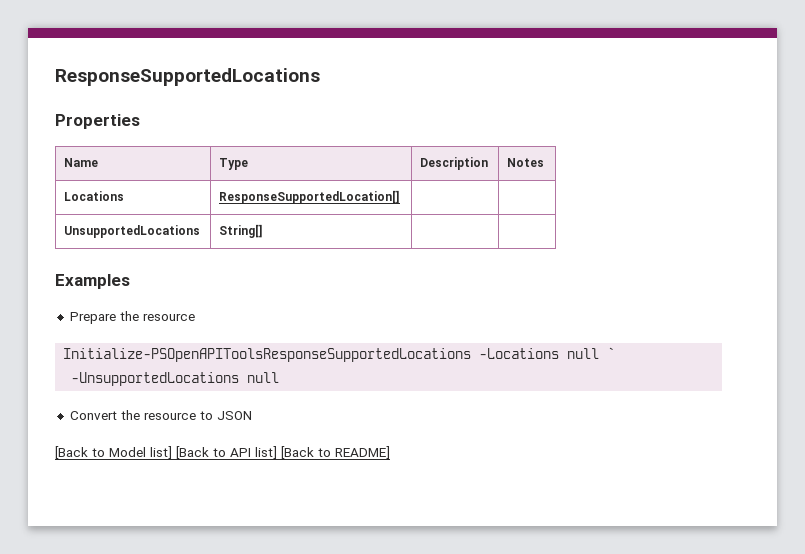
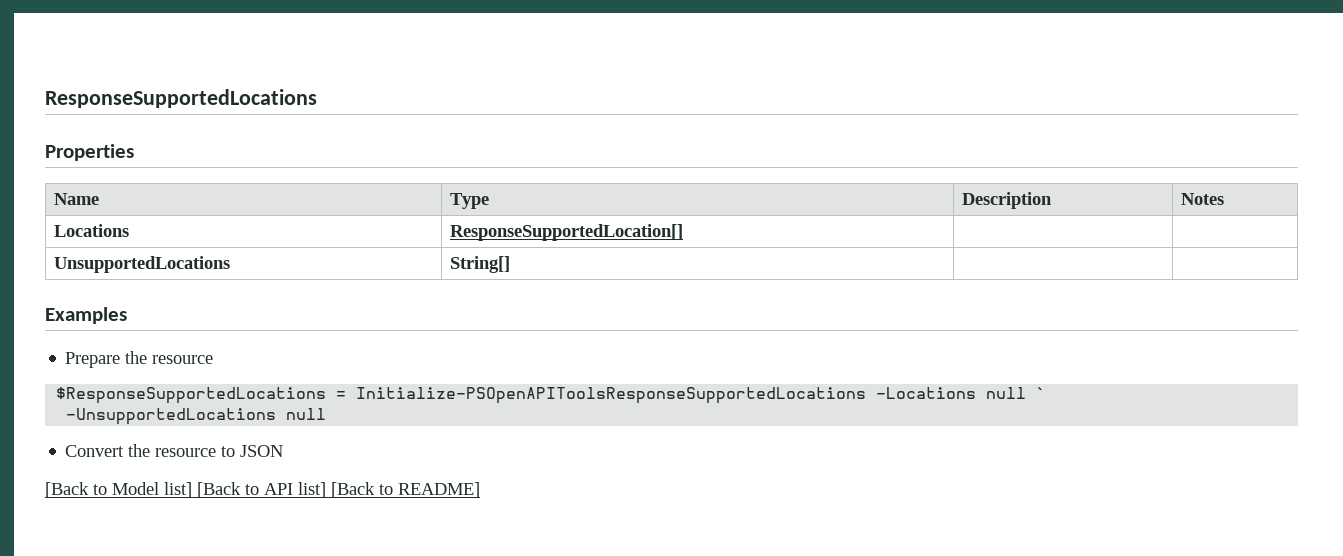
- Initialize-PSOpenAPIToolsResponseSupportedLocations -Locations null `
+ $ResponseSupportedLocations = Initialize-PSOpenAPIToolsResponseSupportedLocations -Locations null `

